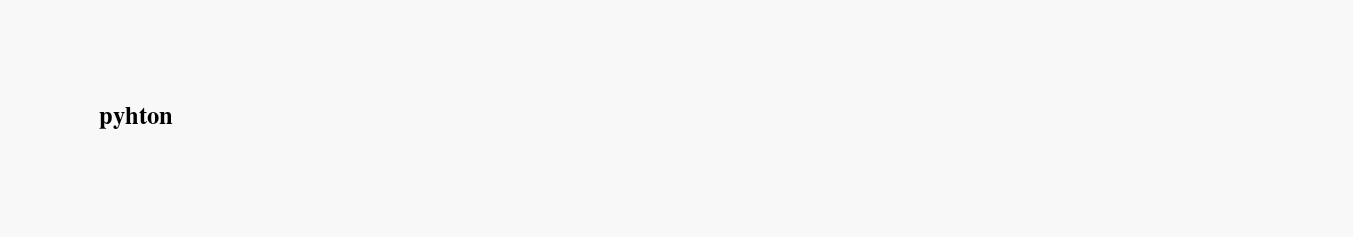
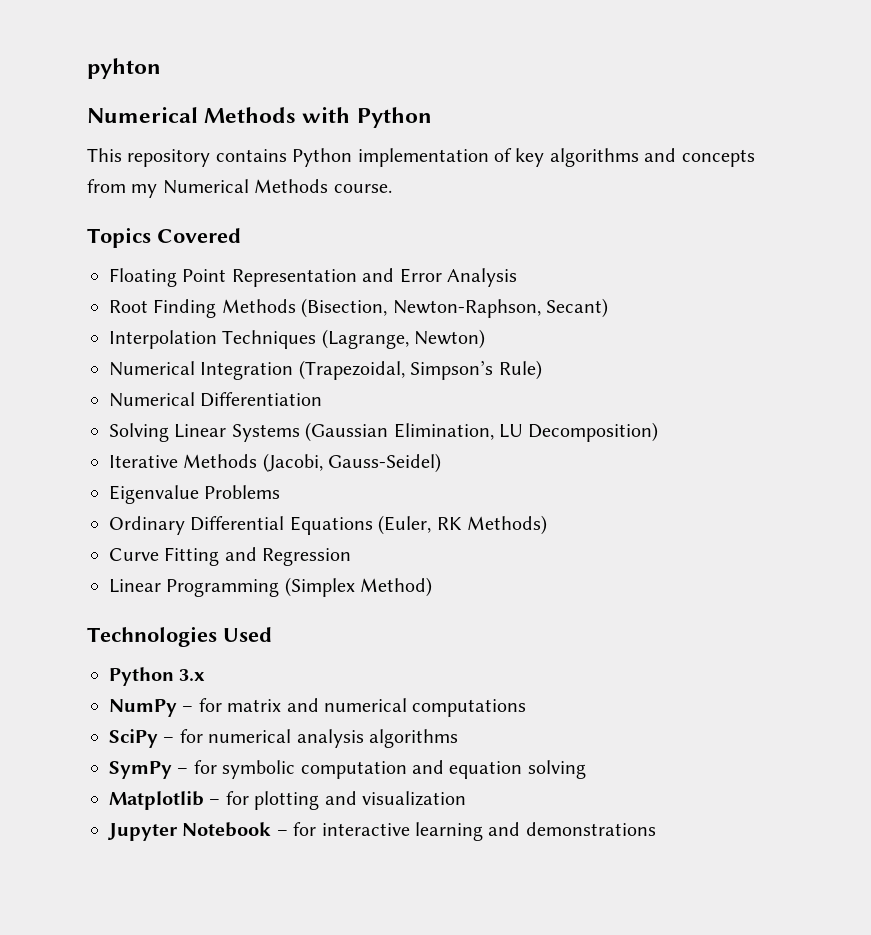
+ Numerical Methods with Python
+ This repository contains Python implementation of key algorithms and concepts from my Numerical Methods course.
+ Topics Covered
+ Floating Point Representation and Error Analysis
+ Root Finding Methods (Bisection, Newton-Raphson, Secant)
+ Interpolation Techniques (Lagrange, Newton)
+ Numerical Integration (Trapezoidal, Simpson’s Rule)
+ Numerical Differentiation
+ Solving Linear Systems (Gaussian Elimination, LU Decomposition)
+ Iterative Methods (Jacobi, Gauss-Seidel)
+ Eigenvalue Problems
+ Ordinary Differential Equations (Euler, RK Methods)
+ Curve Fitting and Regression
+ Linear Programming (Simplex Method)
+ Technologies Used
+ Python 3.x
+ NumPy – for matrix and numerical computations
+ SciPy – for numerical analysis algorithms
+ SymPy – for symbolic computation and equation solving
+ Matplotlib – for plotting and visualization
+ Jupyter Notebook – for interactive learning and demonstrations

